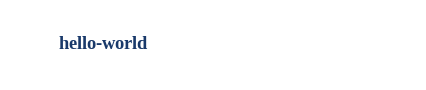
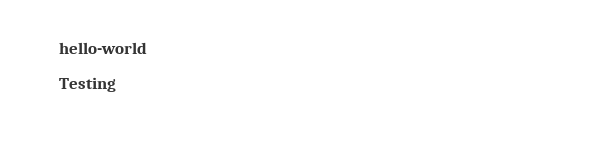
+ Testing

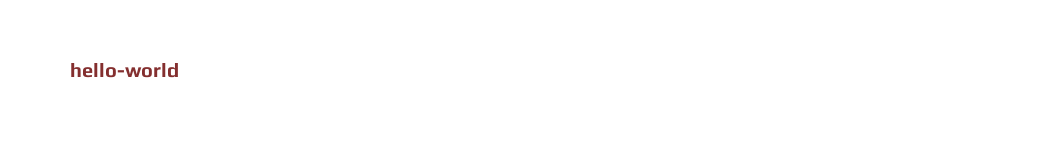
- Testing

